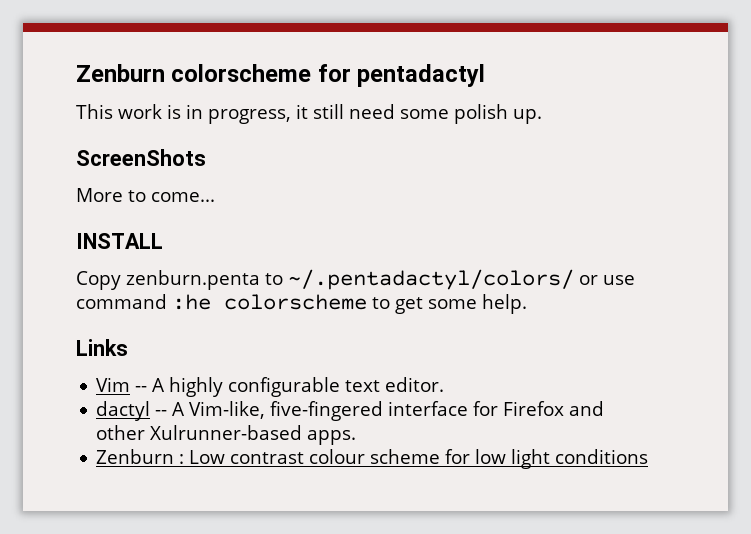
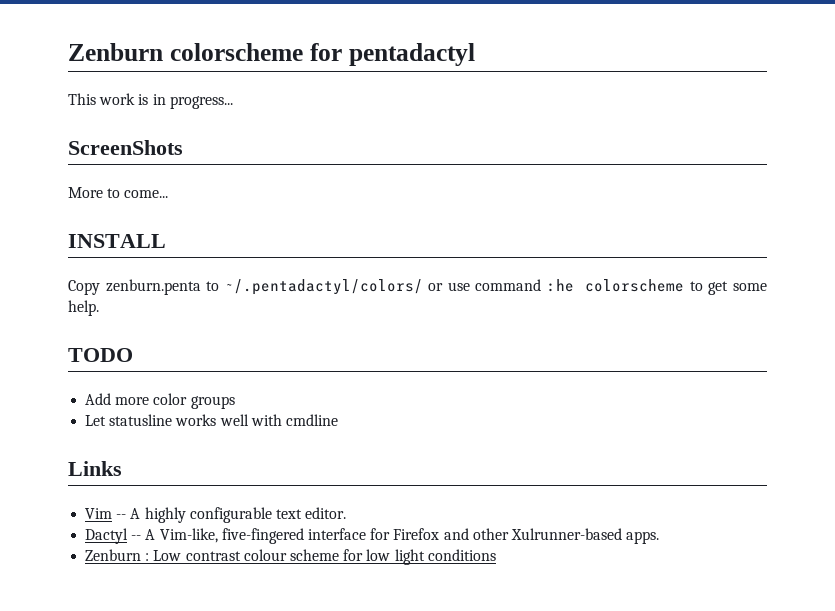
- This work is in progress, it still need some polish up.
+ This work is in progress...
+ TODO
+ Add more color groups
+ Let statusline works well with cmdline
- dactyl -- A Vim-like, five-fingered interface for Firefox and other Xulrunner-based apps.
+ Dactyl -- A Vim-like, five-fingered interface for Firefox and other Xulrunner-based apps.

